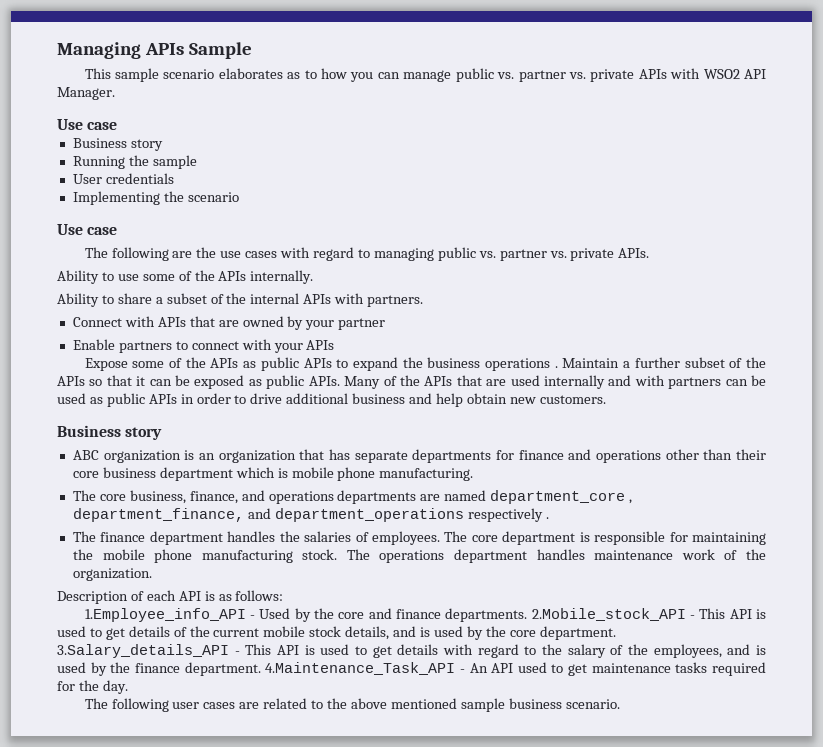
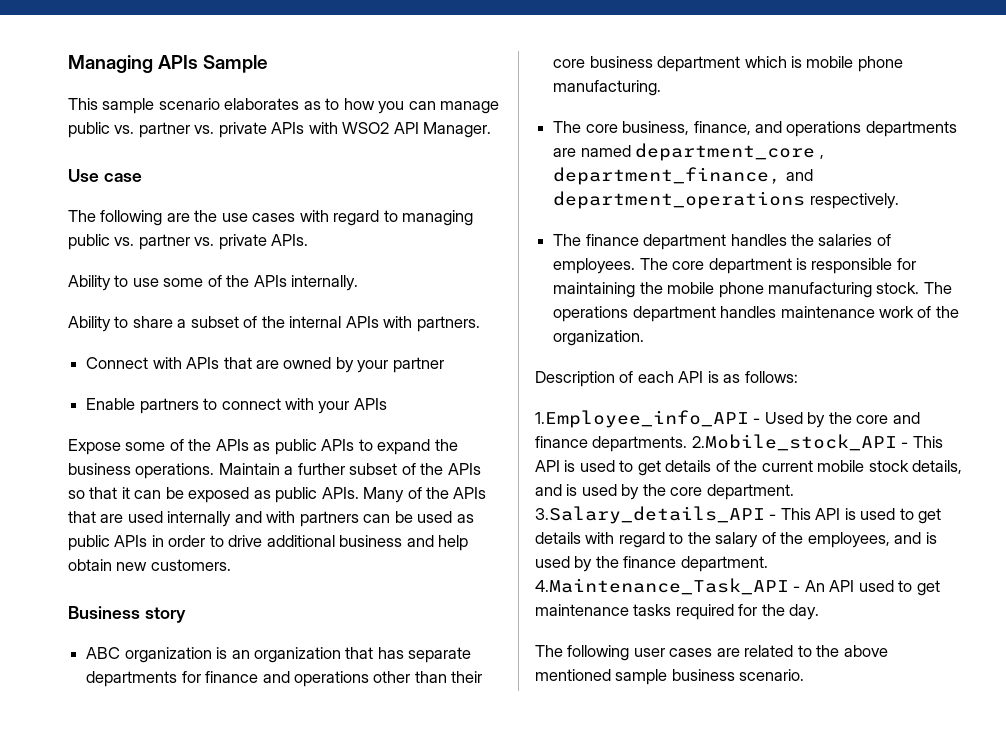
  This sample scenario elaborates as to how you can manage public vs. partner vs. private APIs with WSO2 API Manager.
- Use case
- Business story
- Running the sample
- User credentials
- Implementing the scenario
- Expose some of the APIs as public APIs to expand the business operations .
+ Expose some of the APIs as public APIs to expand the business operations.
- The core business, finance, and operations departments are named department_core , department_finance, and department_operations respectively .
+ The core business, finance, and operations departments are named department_core , department_finance, and department_operations respectively.

